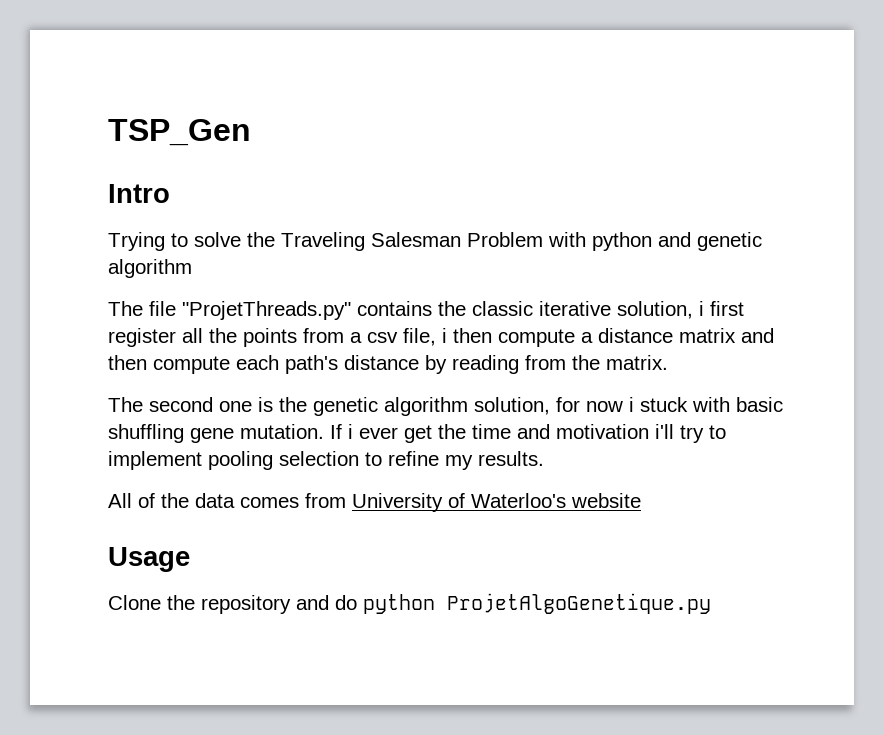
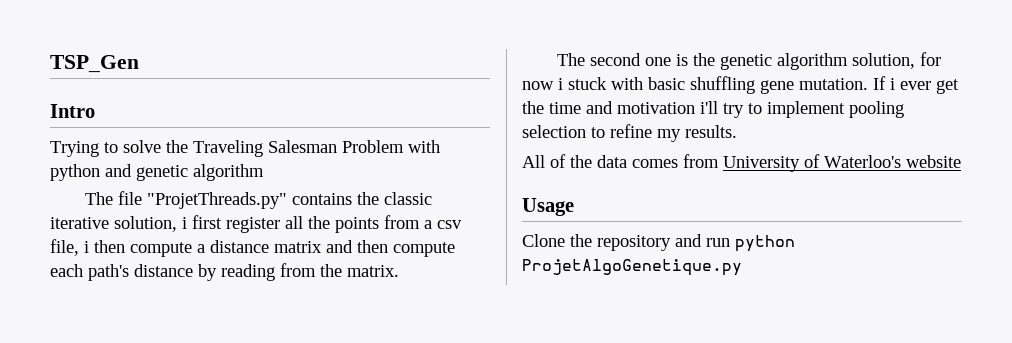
- Clone the repository and do python ProjetAlgoGenetique.py
+ Clone the repository and run python ProjetAlgoGenetique.py

